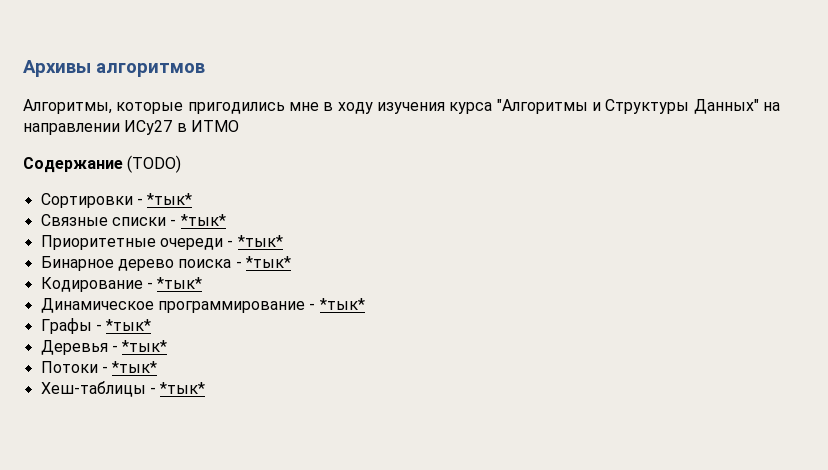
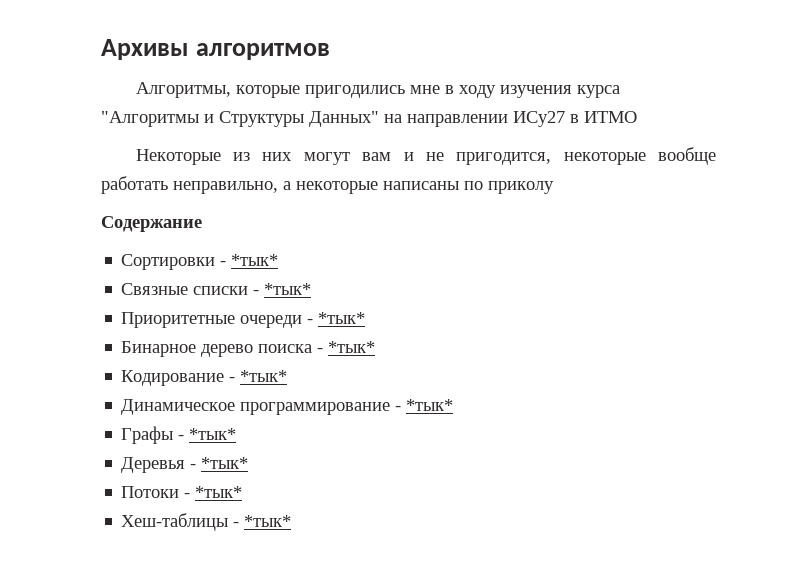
+ Некоторые из них могут вам и не пригодится, некоторые вообще работать неправильно, а некоторые написаны по приколу
- Содержание (TODO)
+ Содержание

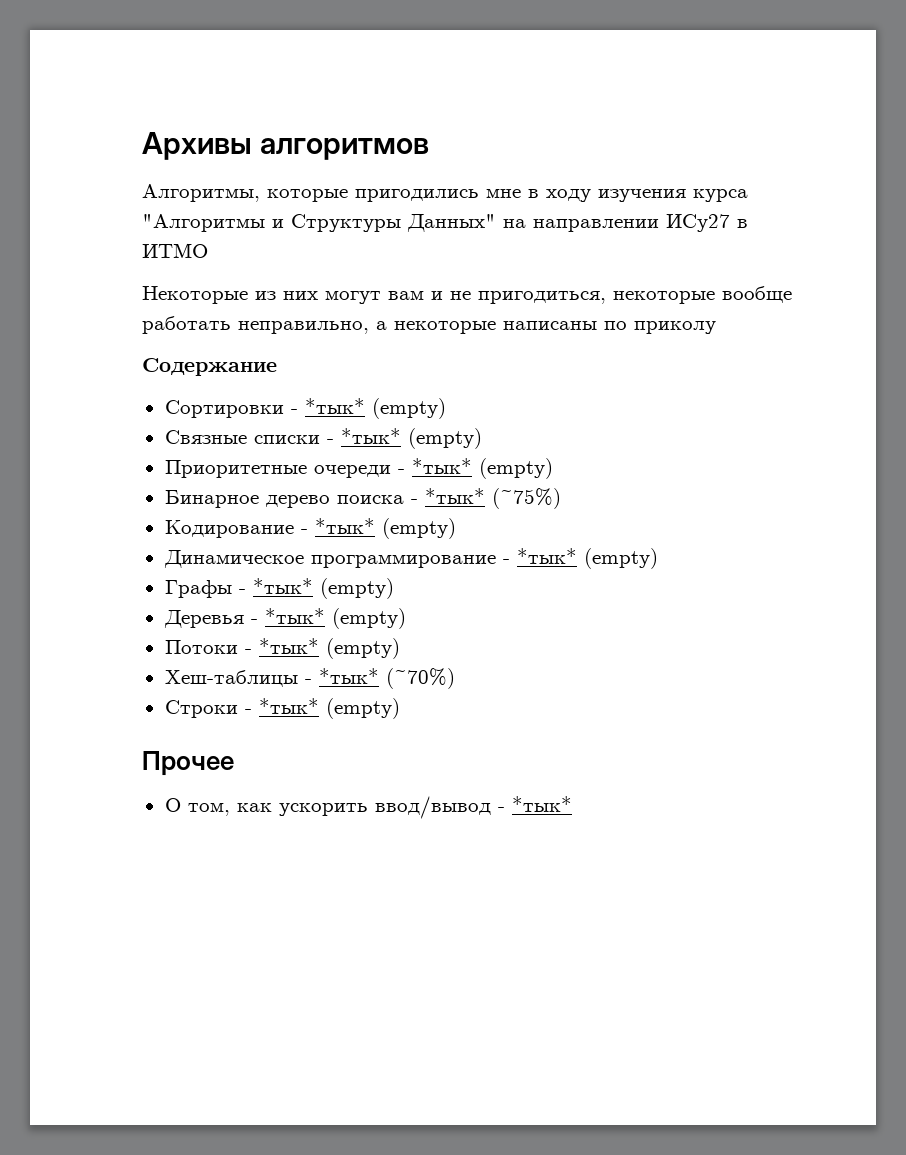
- Некоторые из них могут вам и не пригодится, некоторые вообще работать неправильно, а некоторые написаны по приколу
+ Некоторые из них могут вам и не пригодиться, некоторые вообще работать неправильно, а некоторые написаны по приколу
- Сортировки - *тык*
+ Сортировки - *тык* (empty)
- Связные списки - *тык*
+ Связные списки - *тык* (empty)
- Приоритетные очереди - *тык*
+ Приоритетные очереди - *тык* (empty)
- Бинарное дерево поиска - *тык*
+ Бинарное дерево поиска - *тык* (~75%)
- Кодирование - *тык*
+ Кодирование - *тык* (empty)
- Динамическое программирование - *тык*
+ Динамическое программирование - *тык* (empty)
- Графы - *тык*
+ Графы - *тык* (empty)
- Деревья - *тык*
+ Деревья - *тык* (empty)
- Потоки - *тык*
+ Потоки - *тык* (empty)
- Хеш-таблицы - *тык*
+ Хеш-таблицы - *тык* (~70%)
+ Строки - *тык* (empty)
+ Прочее
+ О том, как ускорить ввод/вывод - *тык*

